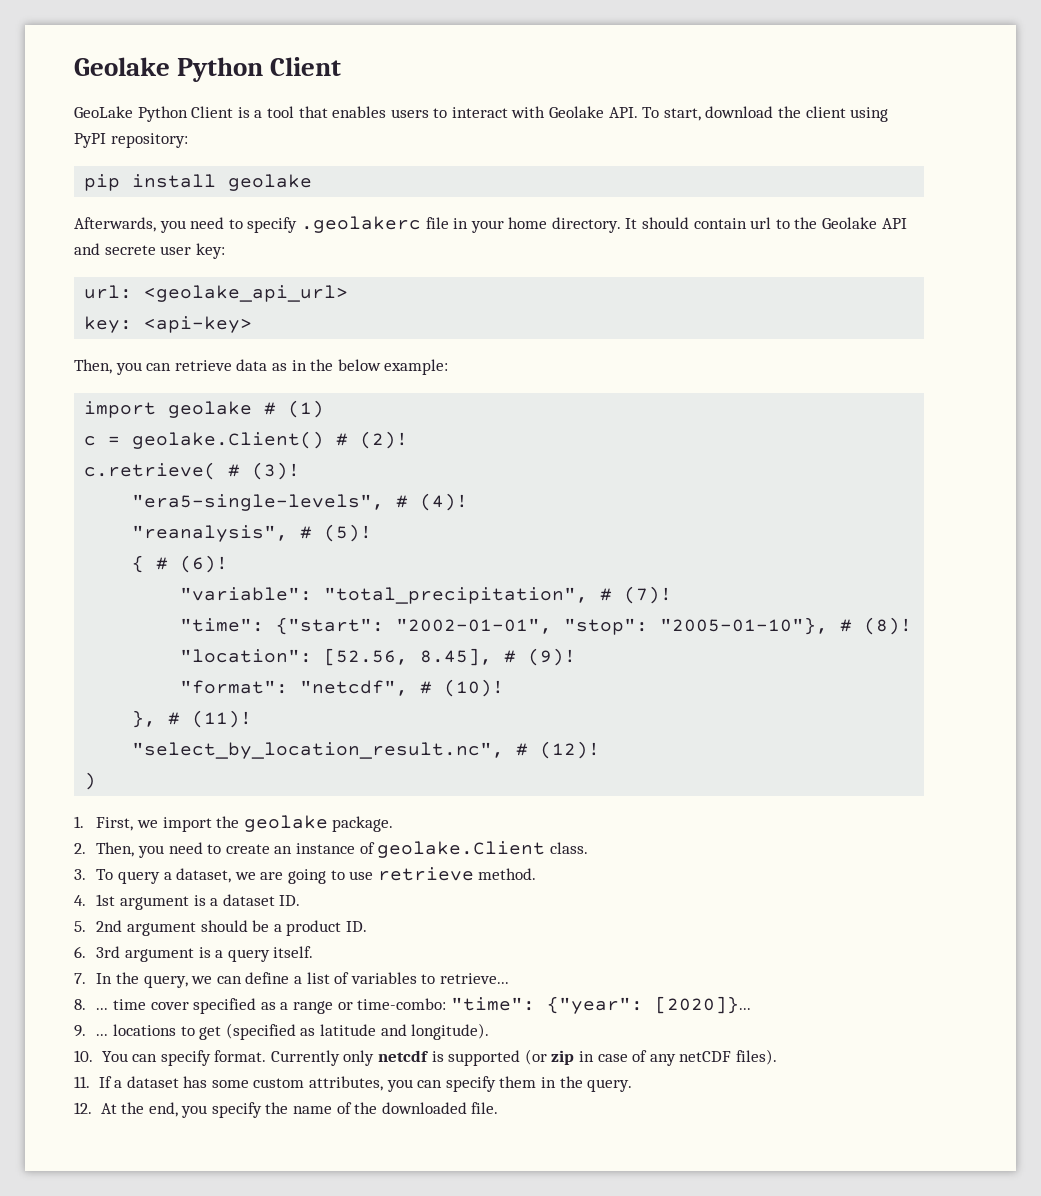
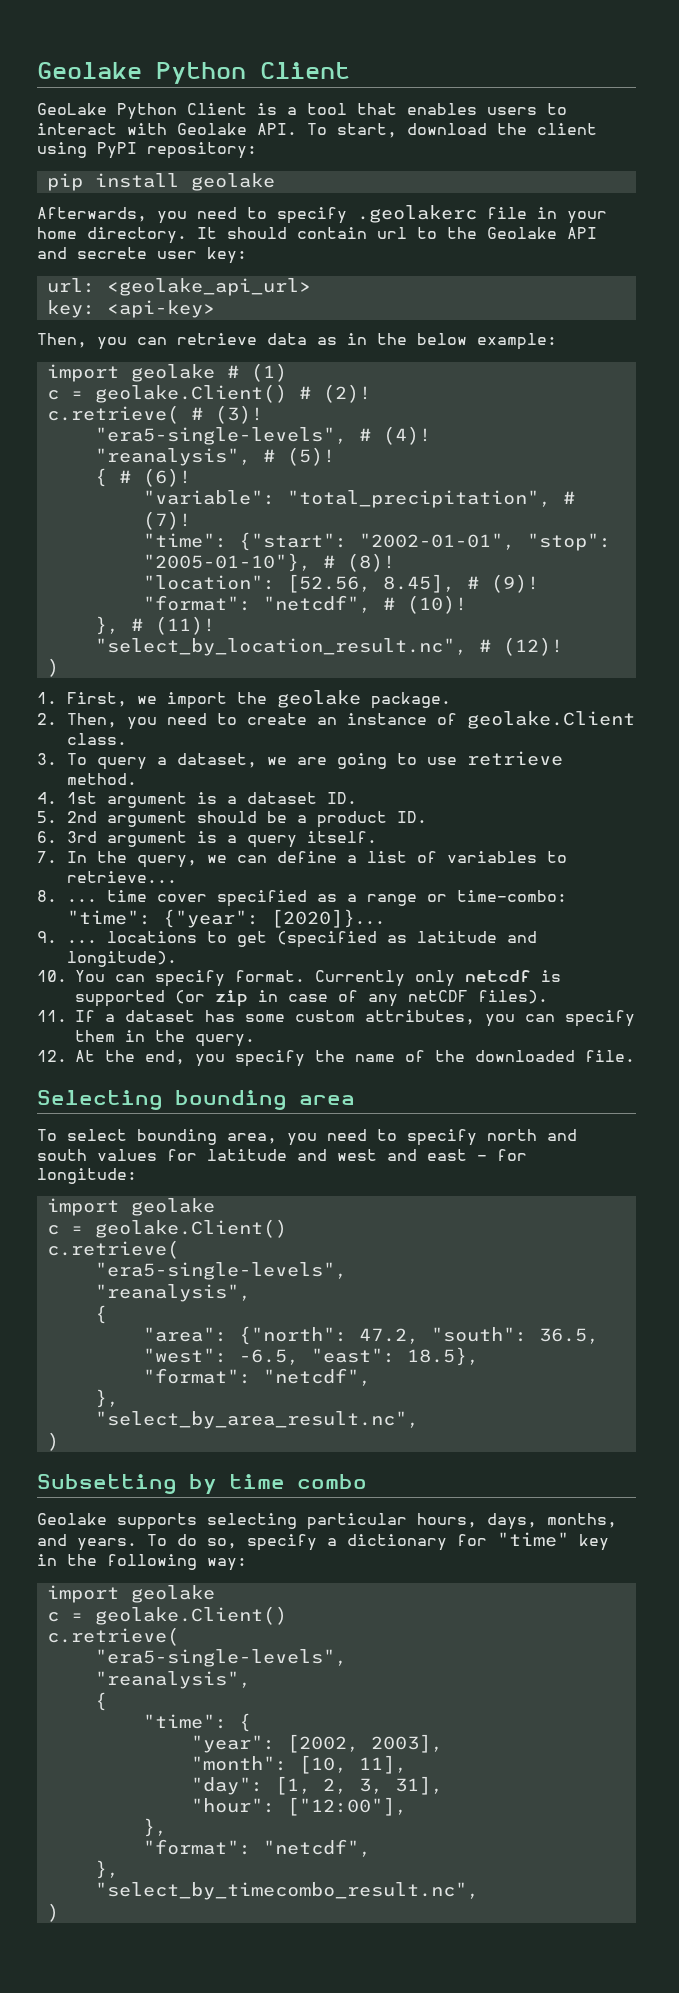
+ Selecting bounding area
+ To select bounding area, you need to specify north and south values for latitude and west and east - for longitude:
+ import geolake
+ c = geolake.Client()
+ c.retrieve(
+ "era5-single-levels",
+ "reanalysis",
+ {
+ "area": {"north": 47.2, "south": 36.5, "west": -6.5, "east": 18.5},
+ "format": "netcdf",
+ },
+ "select_by_area_result.nc",
+ )
+ Subsetting by time combo
+ Geolake supports selecting particular hours, days, months, and years. To do so, specify a dictionary for "time" key in the following way:
+ import geolake
+ c = geolake.Client()
+ c.retrieve(
+ "era5-single-levels",
+ "reanalysis",
+ {
+ "time": {
+ "year": [2002, 2003],
+ "month": [10, 11],
+ "day": [1, 2, 3, 31],
+ "hour": ["12:00"],
+ },
+ "format": "netcdf",
+ },
+ "select_by_timecombo_result.nc",
+ )

